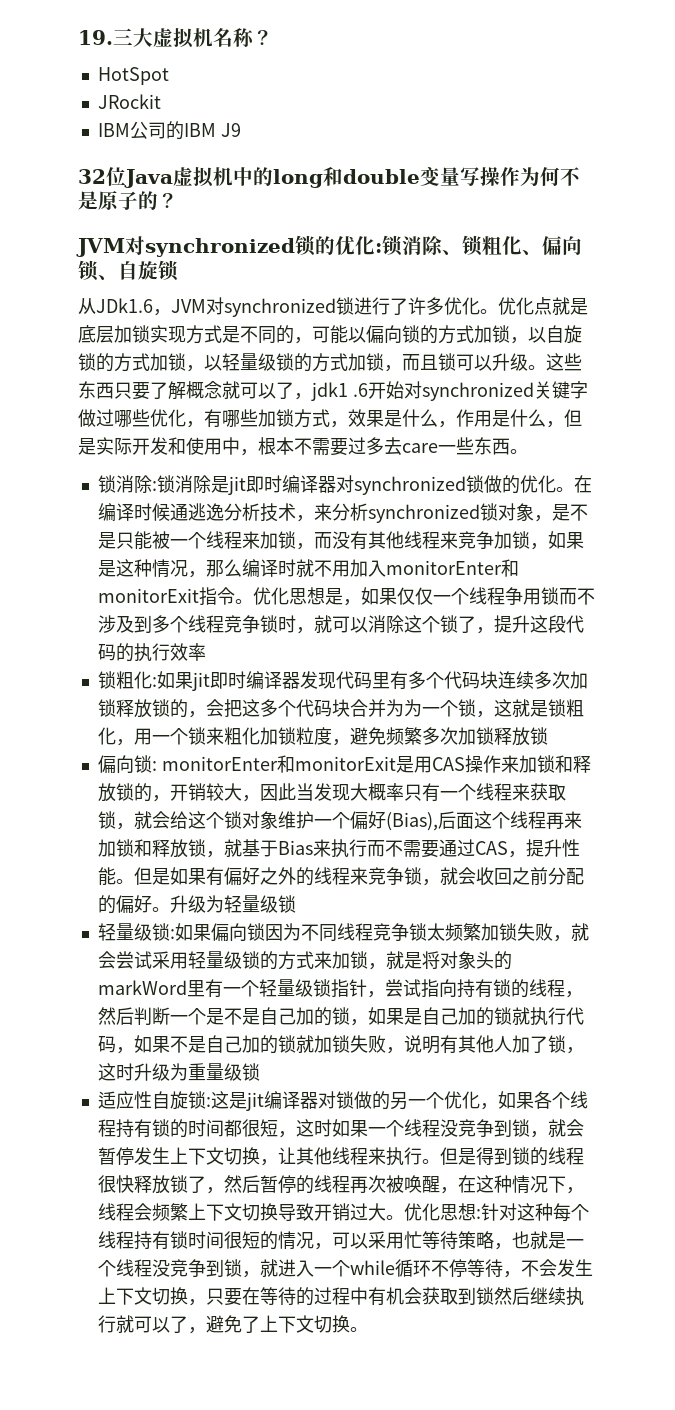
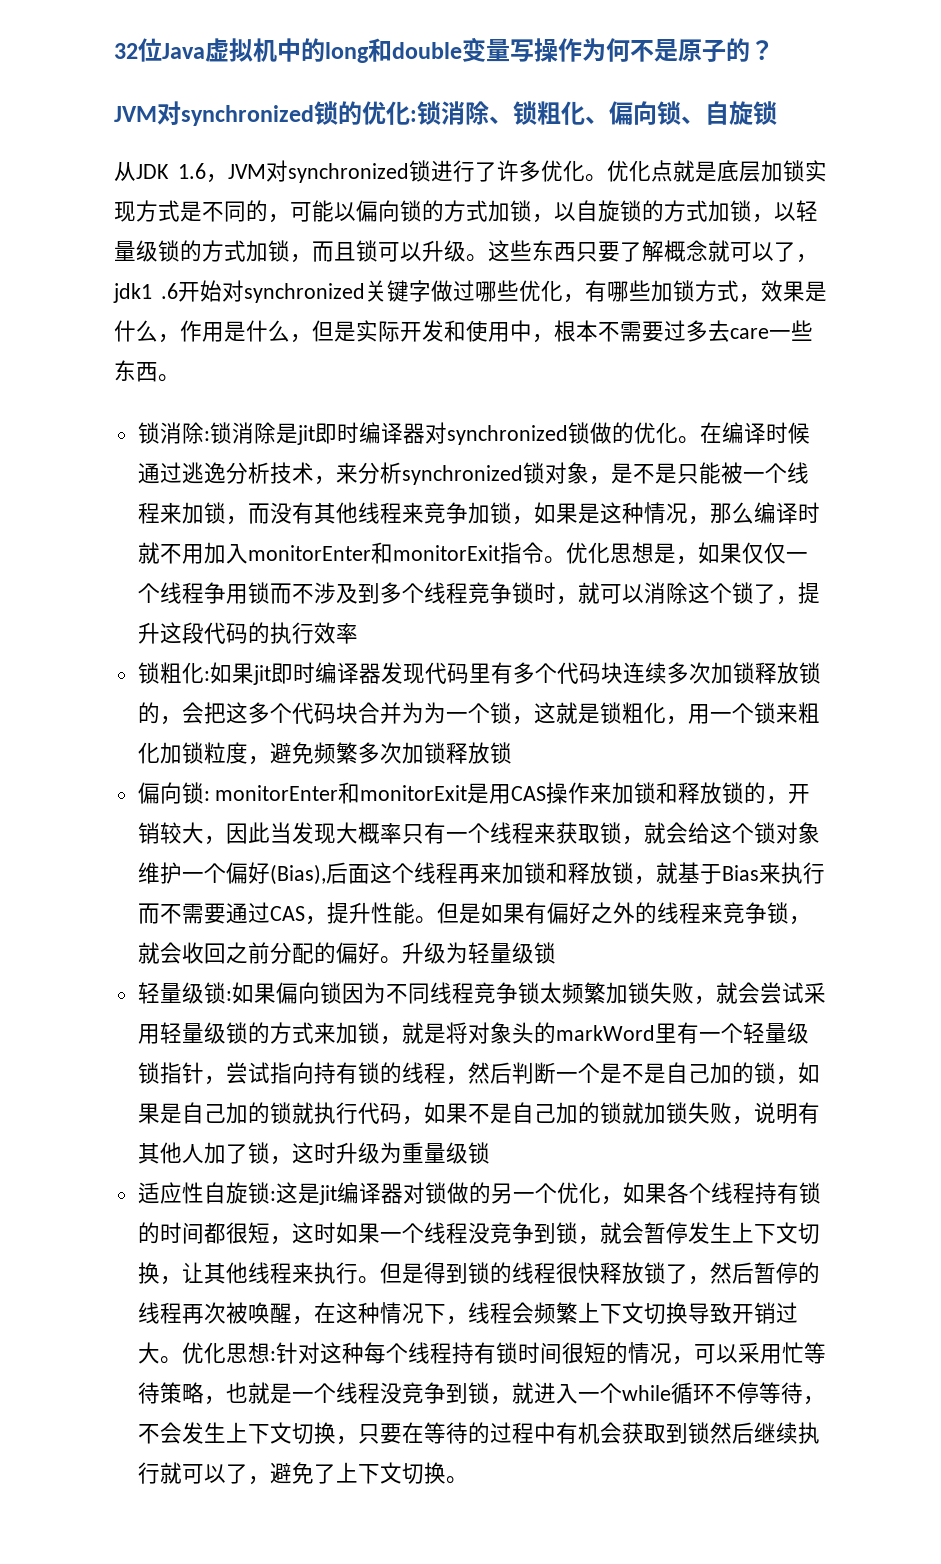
- 19.三大虚拟机名称？
- HotSpot
- JRockit
- IBM公司的IBM J9
- 从JDk1.6，JVM对synchronized锁进行了许多优化。
+ 从JDK 1.6，JVM对synchronized锁进行了许多优化。
- 在编译时候通逃逸分析技术，来分析synchronized锁对象，是不是只能被一个线程来加锁，而没有其他线程来竞争加锁，如果是这种情况，那么编译时就不用加入monitorEnter和monitorExit指令。
+ 在编译时候通过逃逸分析技术，来分析synchronized锁对象，是不是只能被一个线程来加锁，而没有其他线程来竞争加锁，如果是这种情况，那么编译时就不用加入monitorEnter和monitorExit指令。

